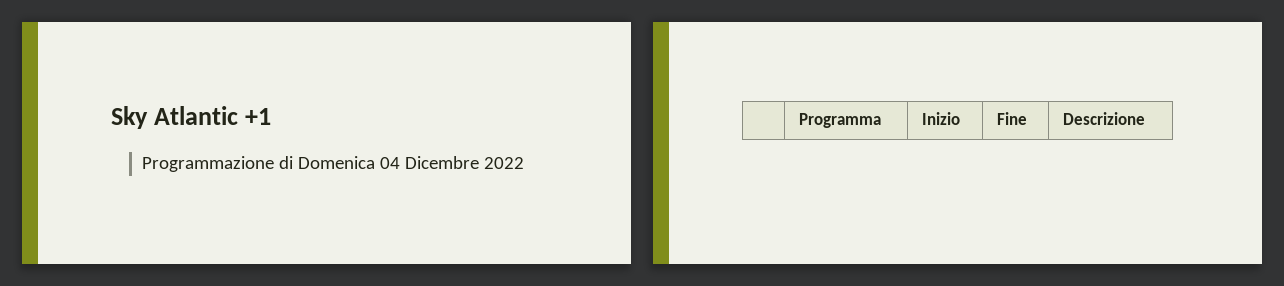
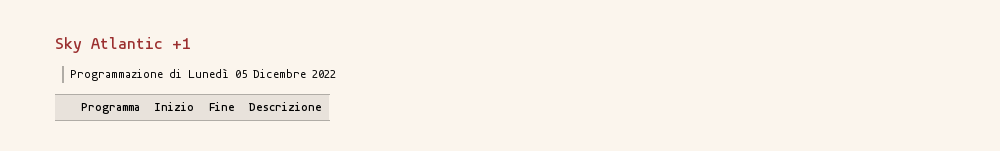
- Programmazione di Domenica 04 Dicembre 2022
+ Programmazione di Lunedì 05 Dicembre 2022

